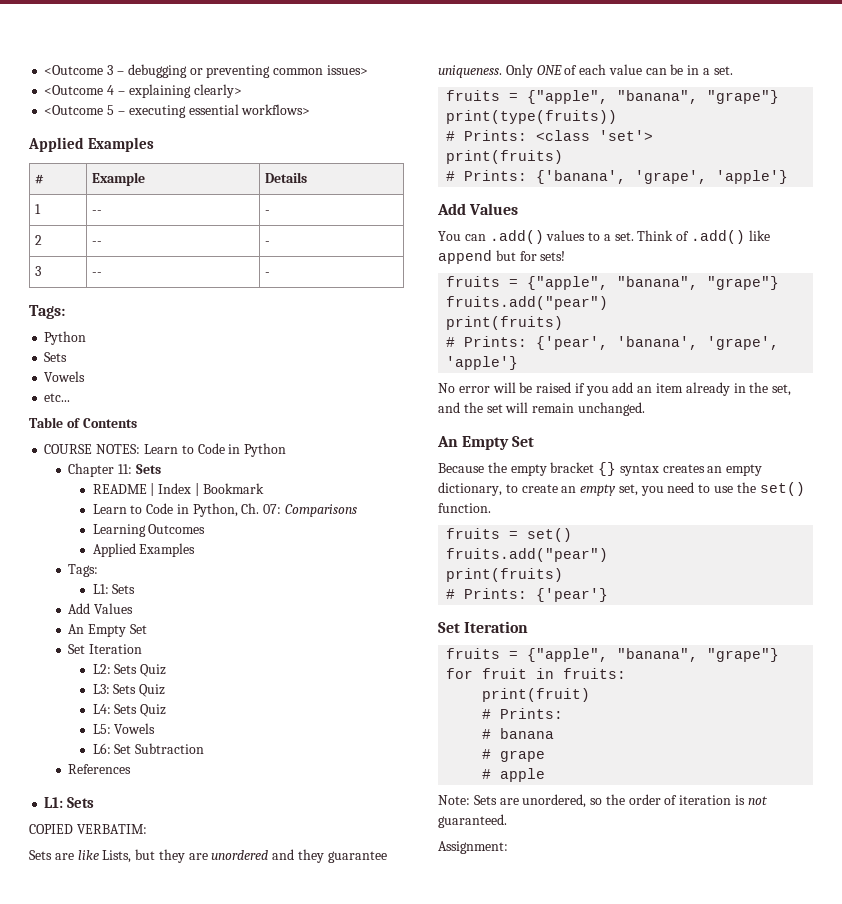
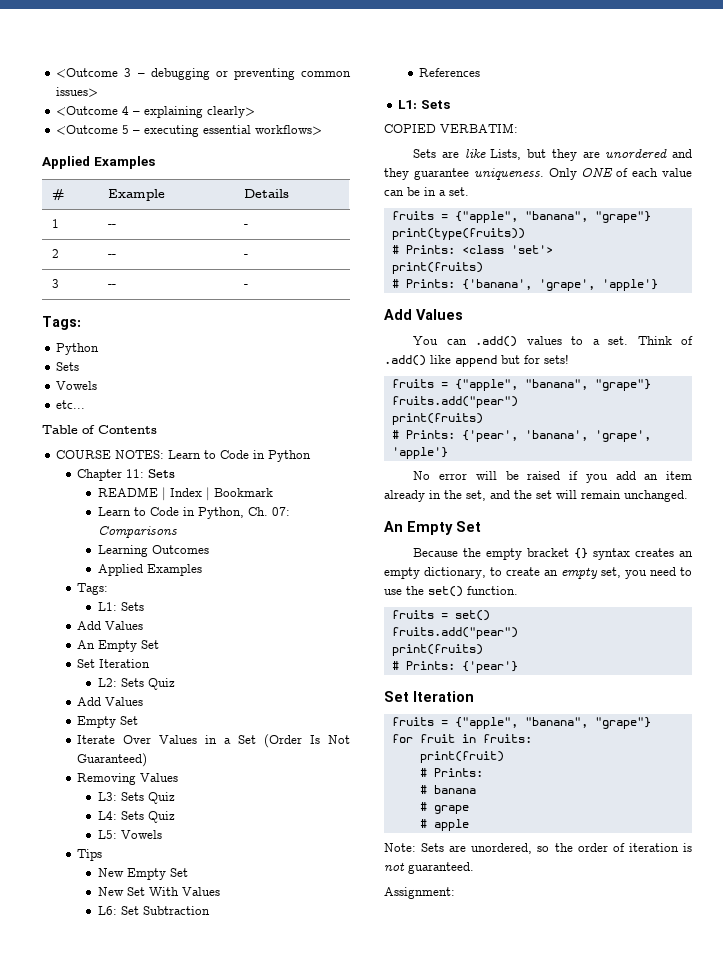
  L2: Sets Quiz
+ Add Values
+ Empty Set
+ Iterate Over Values in a Set (Order Is Not Guaranteed)
+ Removing Values
+ Tips
+ New Empty Set
+ New Set With Values

